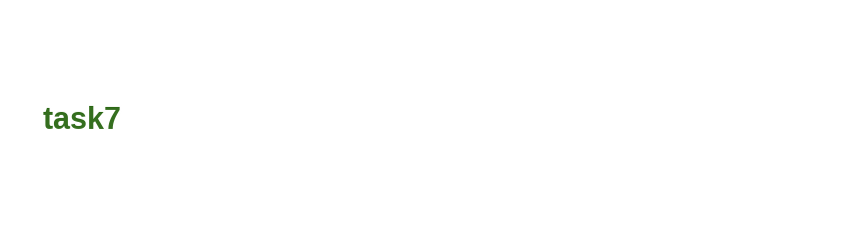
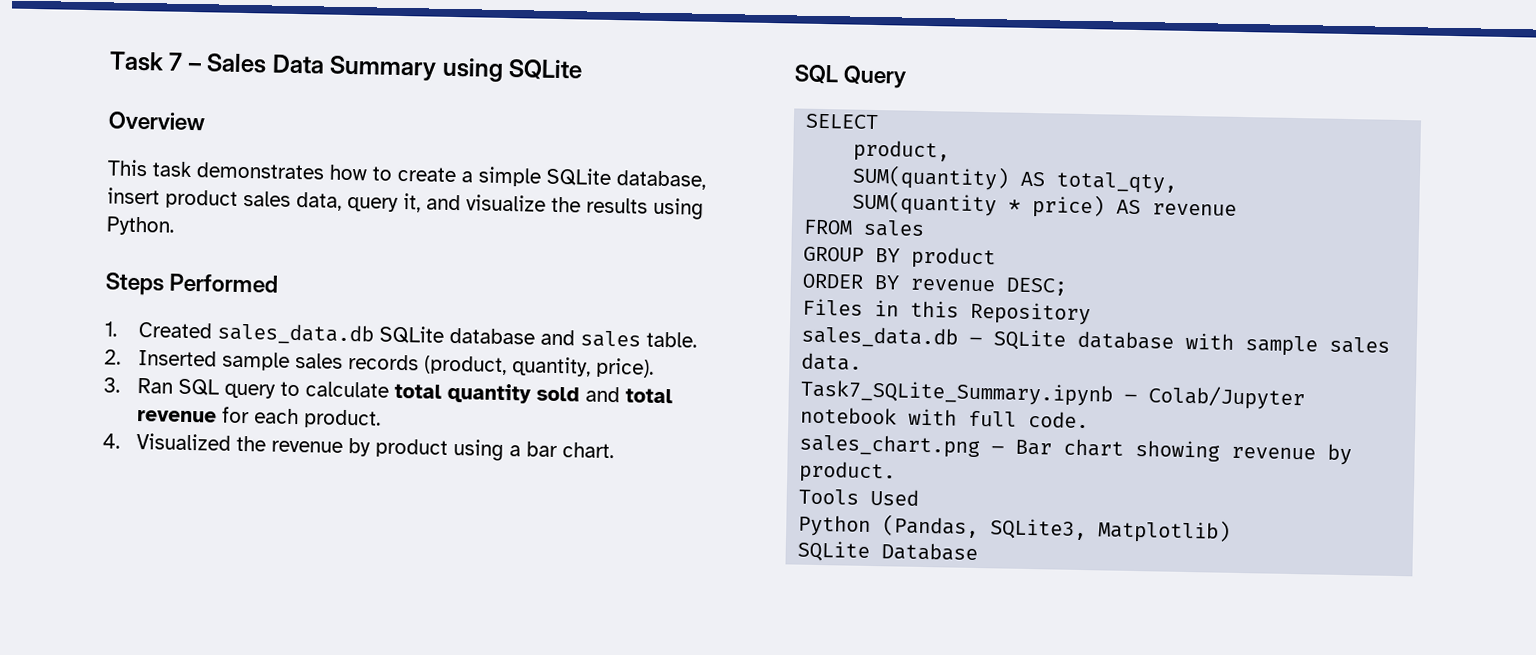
- task7
+ Task 7 – Sales Data Summary using SQLite
+ Overview
+ This task demonstrates how to create a simple SQLite database, insert product sales data, query it, and visualize the results using Python.
+ Steps Performed
+ 1. Created sales_data.db SQLite database and sales table.
+ 2. Inserted sample sales records (product, quantity, price).
+ 3. Ran SQL query to calculate total quantity sold and total revenue for each product.
+ 4. Visualized the revenue by product using a bar chart.
+ SQL Query
+ SELECT
+ product,
+ SUM(quantity) AS total_qty,
+ SUM(quantity * price) AS revenue
+ FROM sales
+ GROUP BY product
+ ORDER BY revenue DESC;
+ Files in this Repository
+ sales_data.db – SQLite database with sample sales data.
+ Task7_SQLite_Summary.ipynb – Colab/Jupyter notebook with full code.
+ sales_chart.png – Bar chart showing revenue by product.
+ Tools Used
+ Python (Pandas, SQLite3, Matplotlib)
+ SQLite Database

